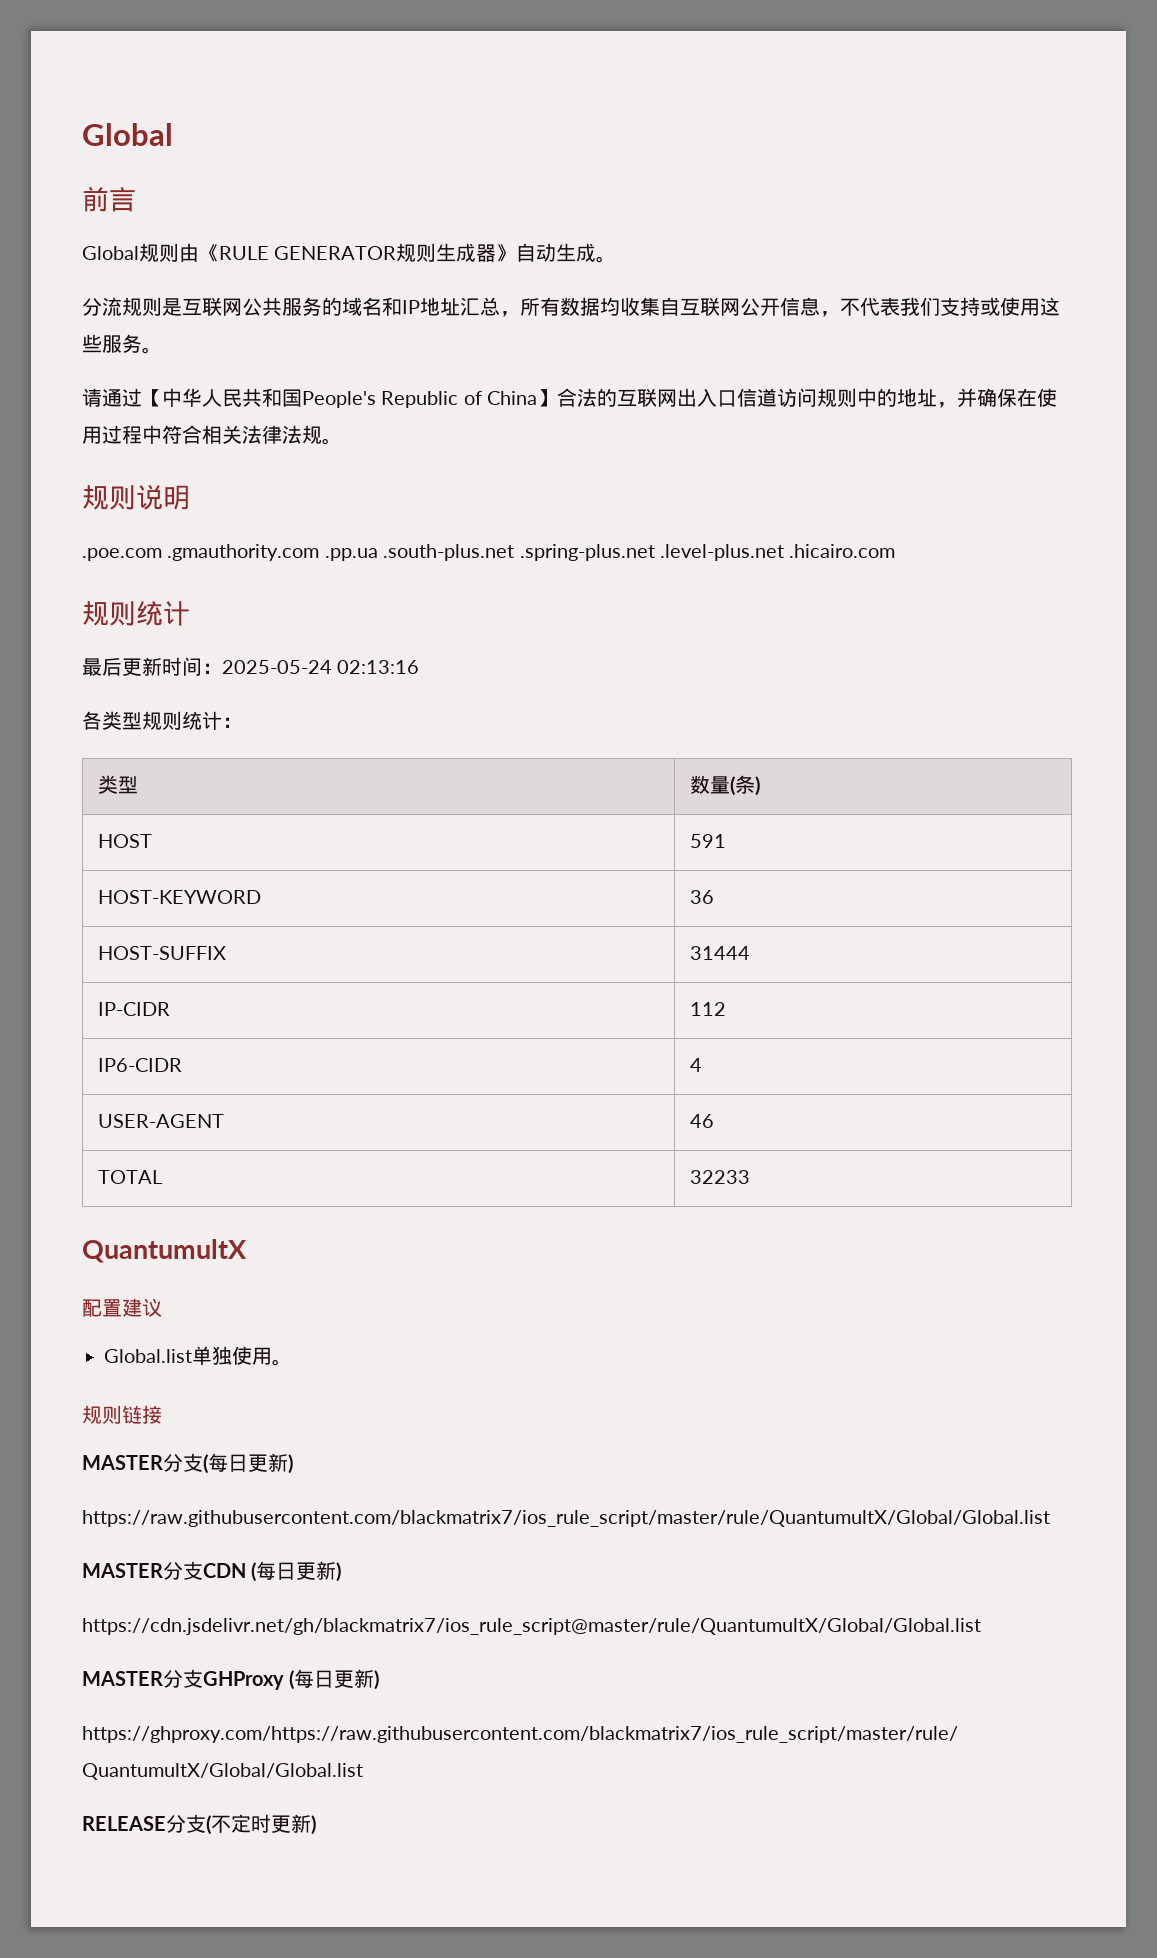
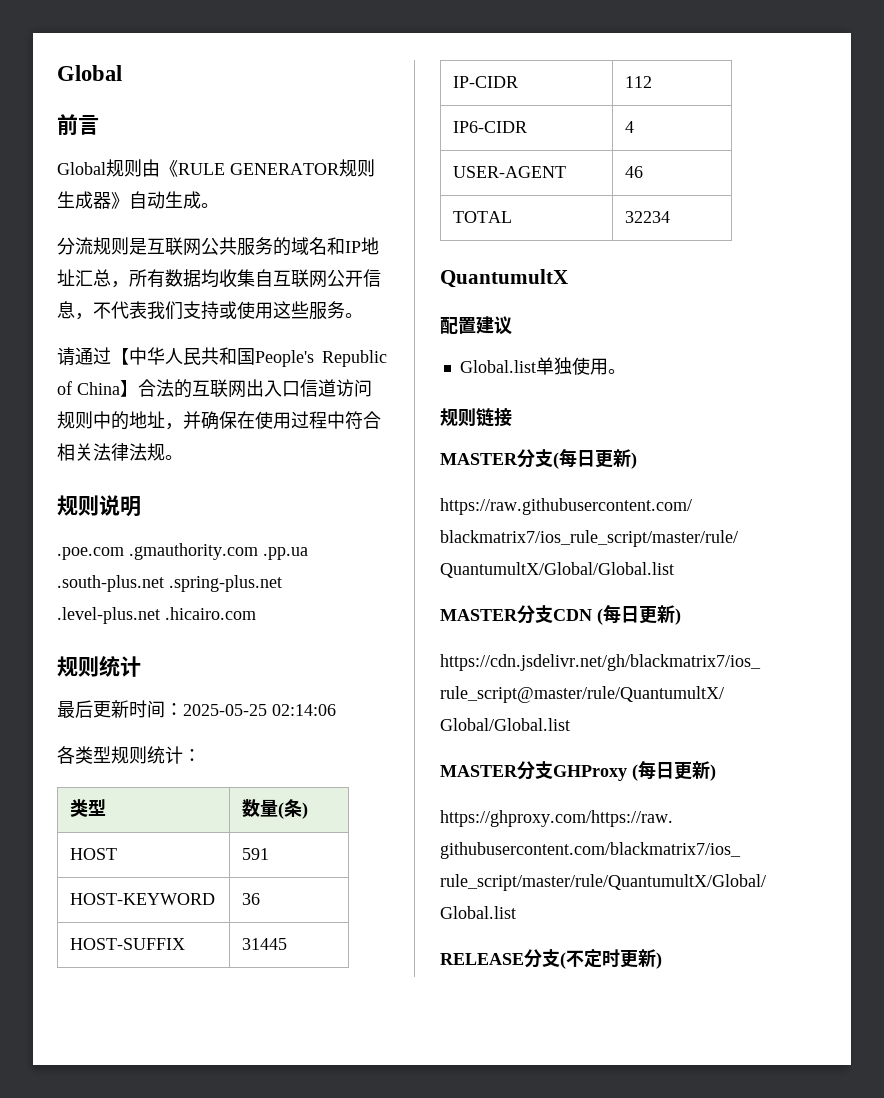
- 最后更新时间：2025-05-24 02:13:16
+ 最后更新时间：2025-05-25 02:14:06
- HOST-SUFFIX | 31444
+ HOST-SUFFIX | 31445
- TOTAL | 32233
+ TOTAL | 32234

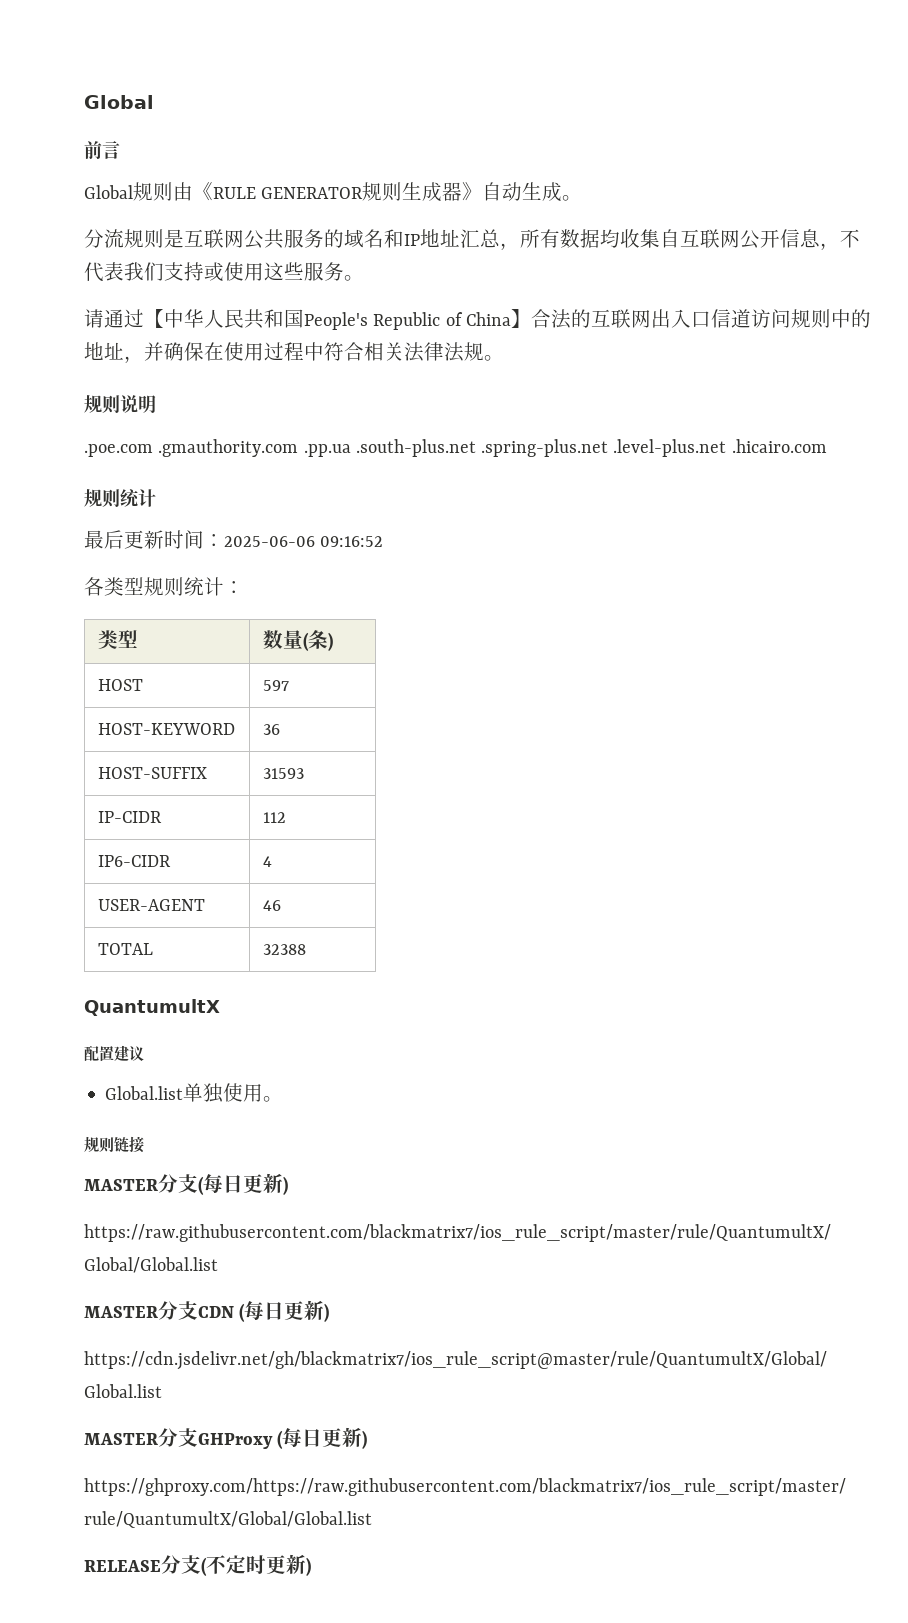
- 最后更新时间：2025-05-25 02:14:06
+ 最后更新时间：2025-06-06 09:16:52
- HOST | 591
+ HOST | 597
- HOST-SUFFIX | 31445
+ HOST-SUFFIX | 31593
- TOTAL | 32234
+ TOTAL | 32388

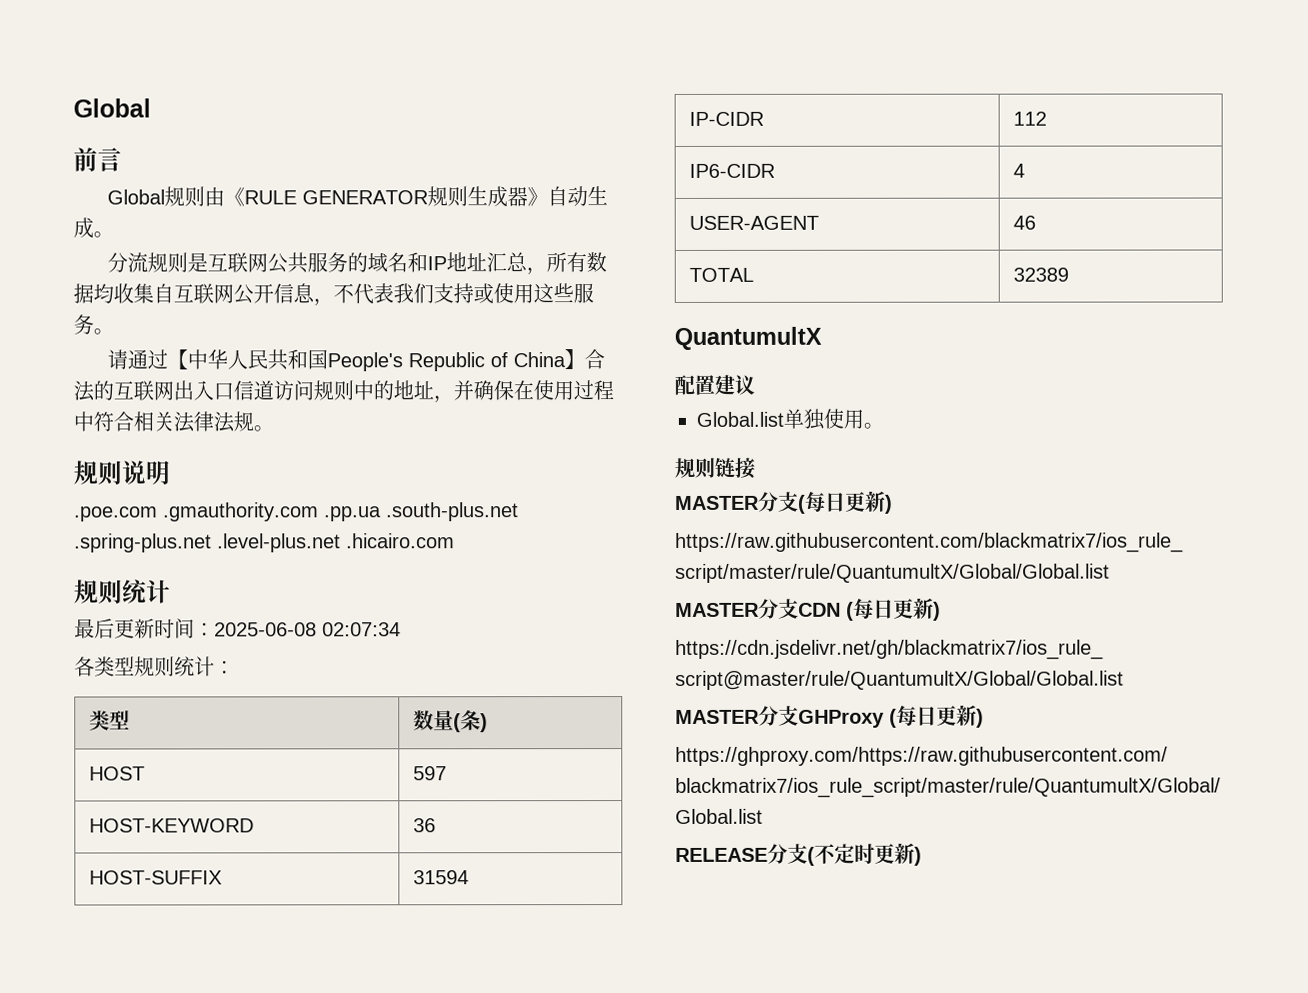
- 最后更新时间：2025-06-06 09:16:52
+ 最后更新时间：2025-06-08 02:07:34
- HOST-SUFFIX | 31593
+ HOST-SUFFIX | 31594
- TOTAL | 32388
+ TOTAL | 32389

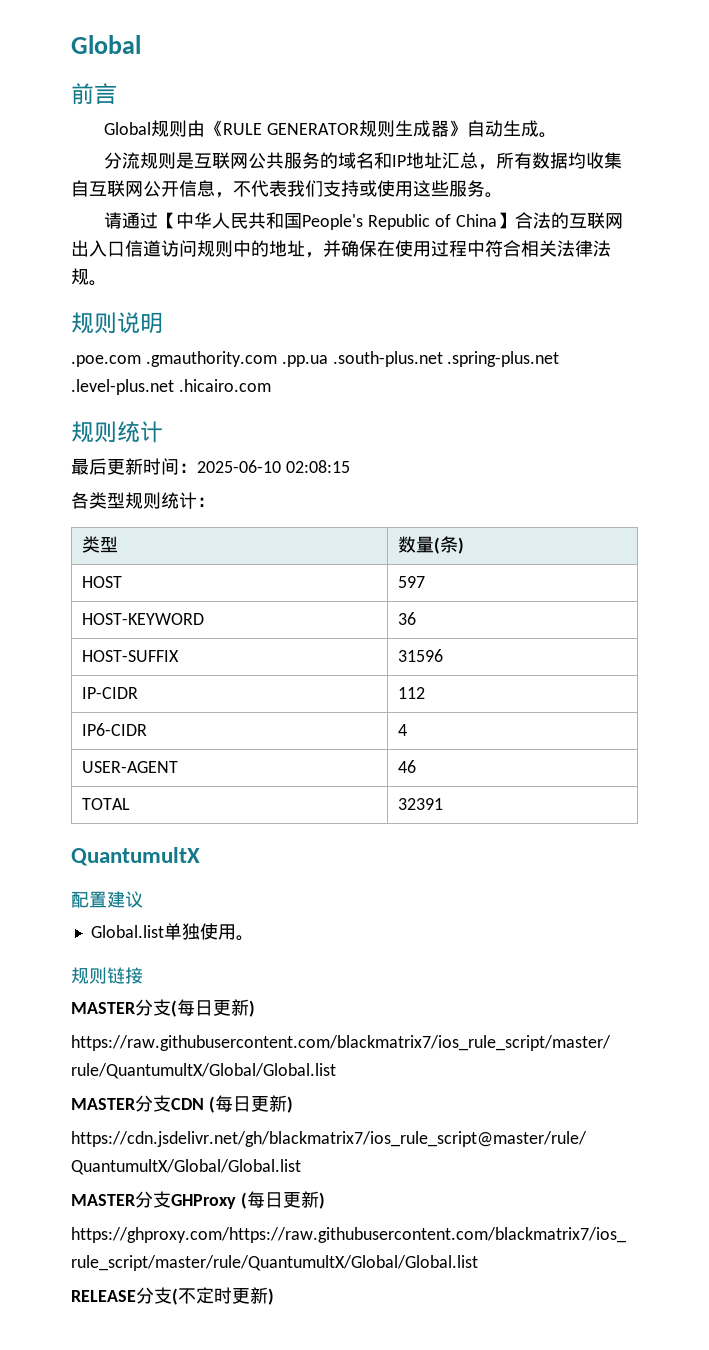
- 最后更新时间：2025-06-08 02:07:34
+ 最后更新时间：2025-06-10 02:08:15
- HOST-SUFFIX | 31594
+ HOST-SUFFIX | 31596
- TOTAL | 32389
+ TOTAL | 32391

